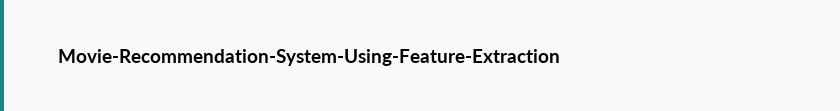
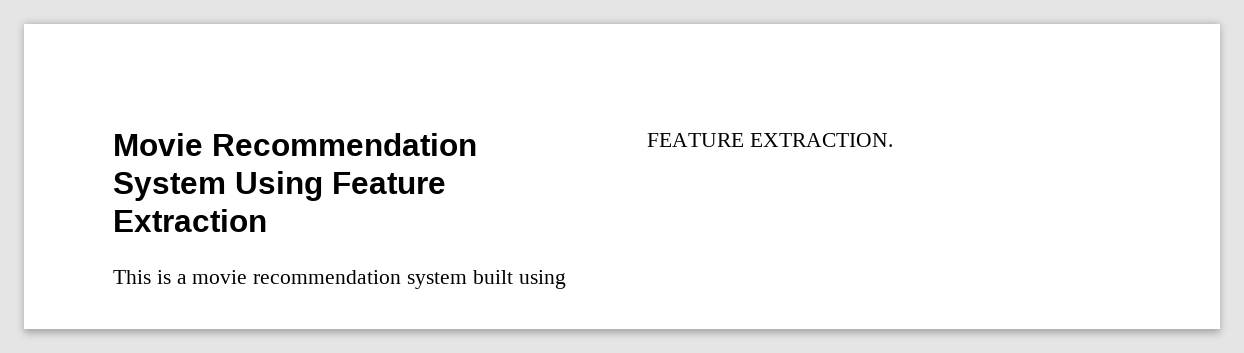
- Movie-Recommendation-System-Using-Feature-Extraction
+ Movie Recommendation System Using Feature Extraction
+ This is a movie recommendation system built using FEATURE EXTRACTION.

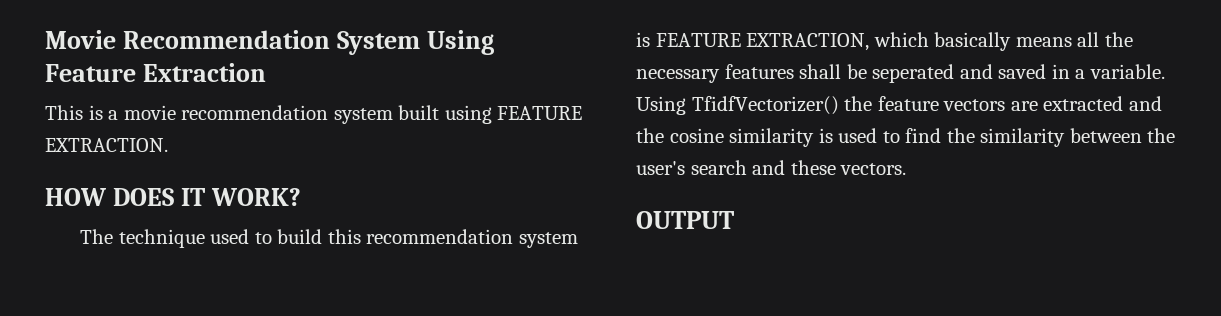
+ HOW DOES IT WORK?
+ The technique used to build this recommendation system is FEATURE EXTRACTION, which basically means all the necessary features shall be seperated and saved in a variable. Using TfidfVectorizer() the feature vectors are extracted and the cosine similarity is used to find the similarity between the user's search and these vectors.
+ OUTPUT

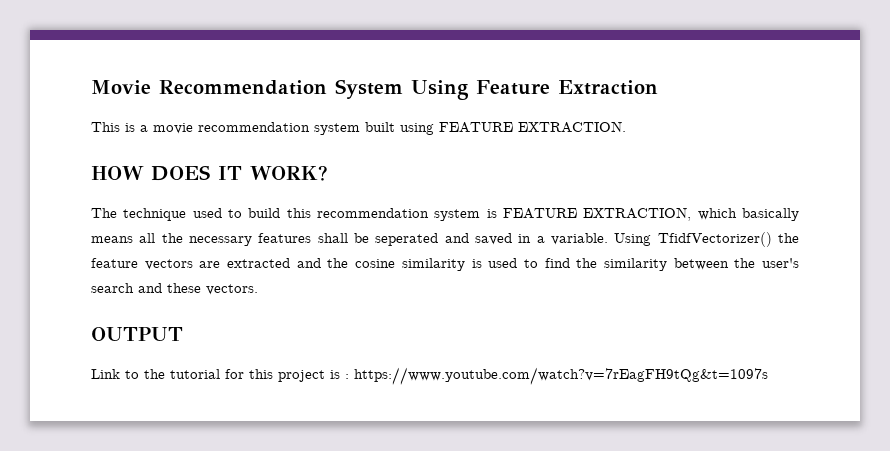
+ Link to the tutorial for this project is : https://www.youtube.com/watch?v=7rEagFH9tQg&t=1097s

